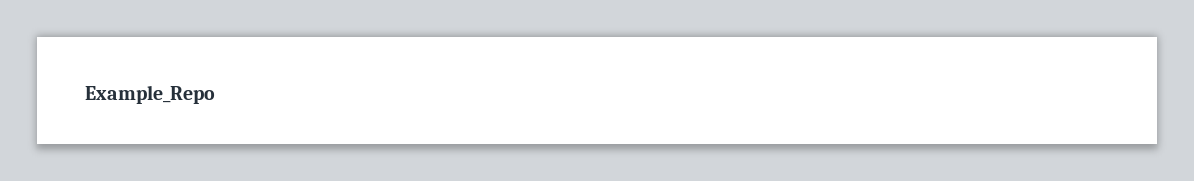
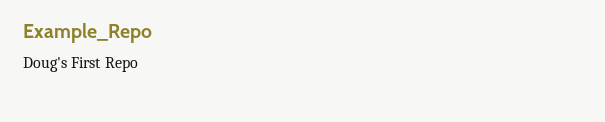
+ Doug's First Repo

